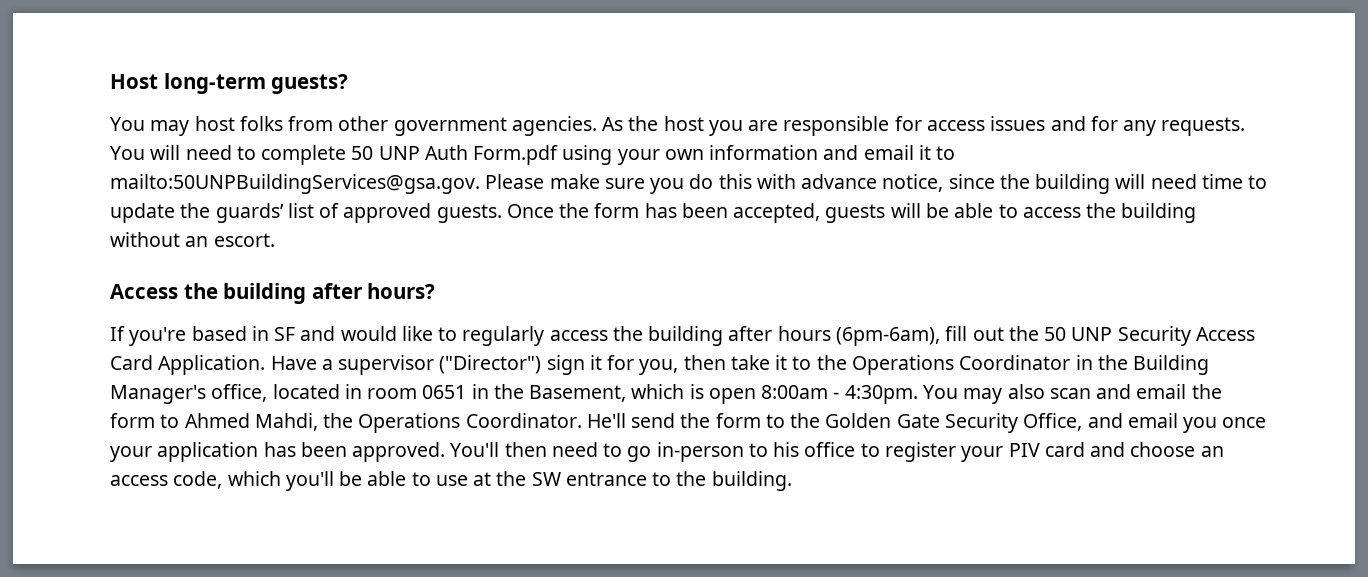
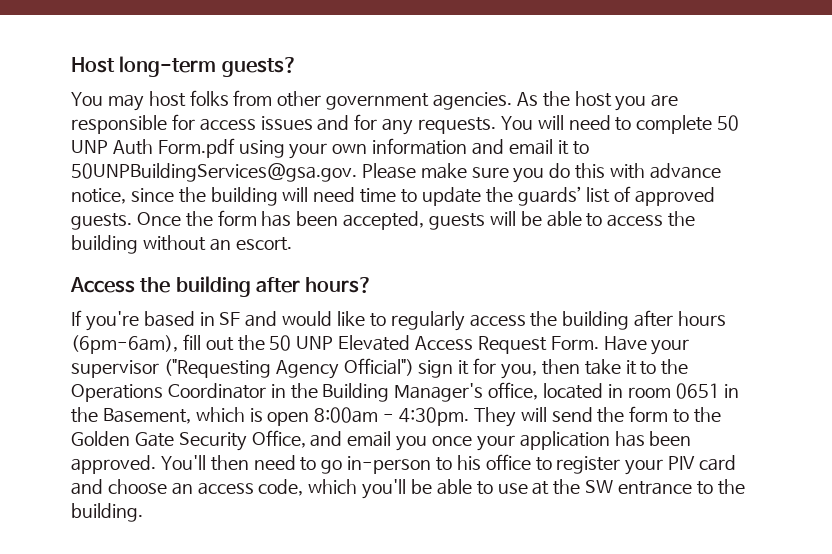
- You will need to complete 50 UNP Auth Form.pdf using your own information and email it to mailto:50UNPBuildingServices@gsa.gov. Please make sure you do this with advance notice, since the building will need time to update the guards’ list of approved guests.
+ You will need to complete 50 UNP Auth Form.pdf using your own information and email it to 50UNPBuildingServices@gsa.gov. Please make sure you do this with advance notice, since the building will need time to update the guards’ list of approved guests.
- If you're based in SF and would like to regularly access the building after hours (6pm-6am), fill out the 50 UNP Security Access Card Application. Have a supervisor ("Director") sign it for you, then take it to the Operations Coordinator in the Building Manager's office, located in room 0651 in the Basement, which is open 8:00am - 4:30pm.
+ If you're based in SF and would like to regularly access the building after hours (6pm-6am), fill out the 50 UNP Elevated Access Request Form. Have your supervisor ("Requesting Agency Official") sign it for you, then take it to the Operations Coordinator in the Building Manager's office, located in room 0651 in the Basement, which is open 8:00am - 4:30pm.
- You may also scan and email the form to Ahmed Mahdi, the Operations Coordinator. He'll send the form to the Golden Gate Security Office, and email you once your application has been approved.
+ They will send the form to the Golden Gate Security Office, and email you once your application has been approved.

